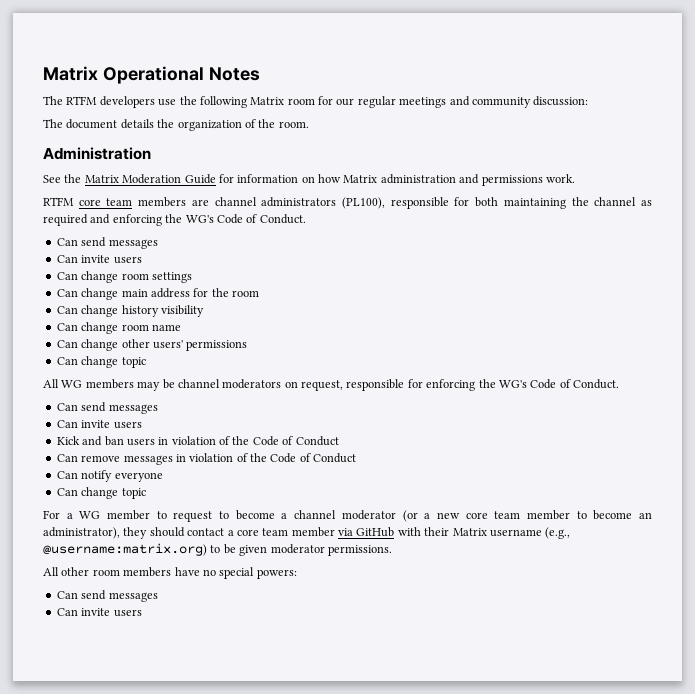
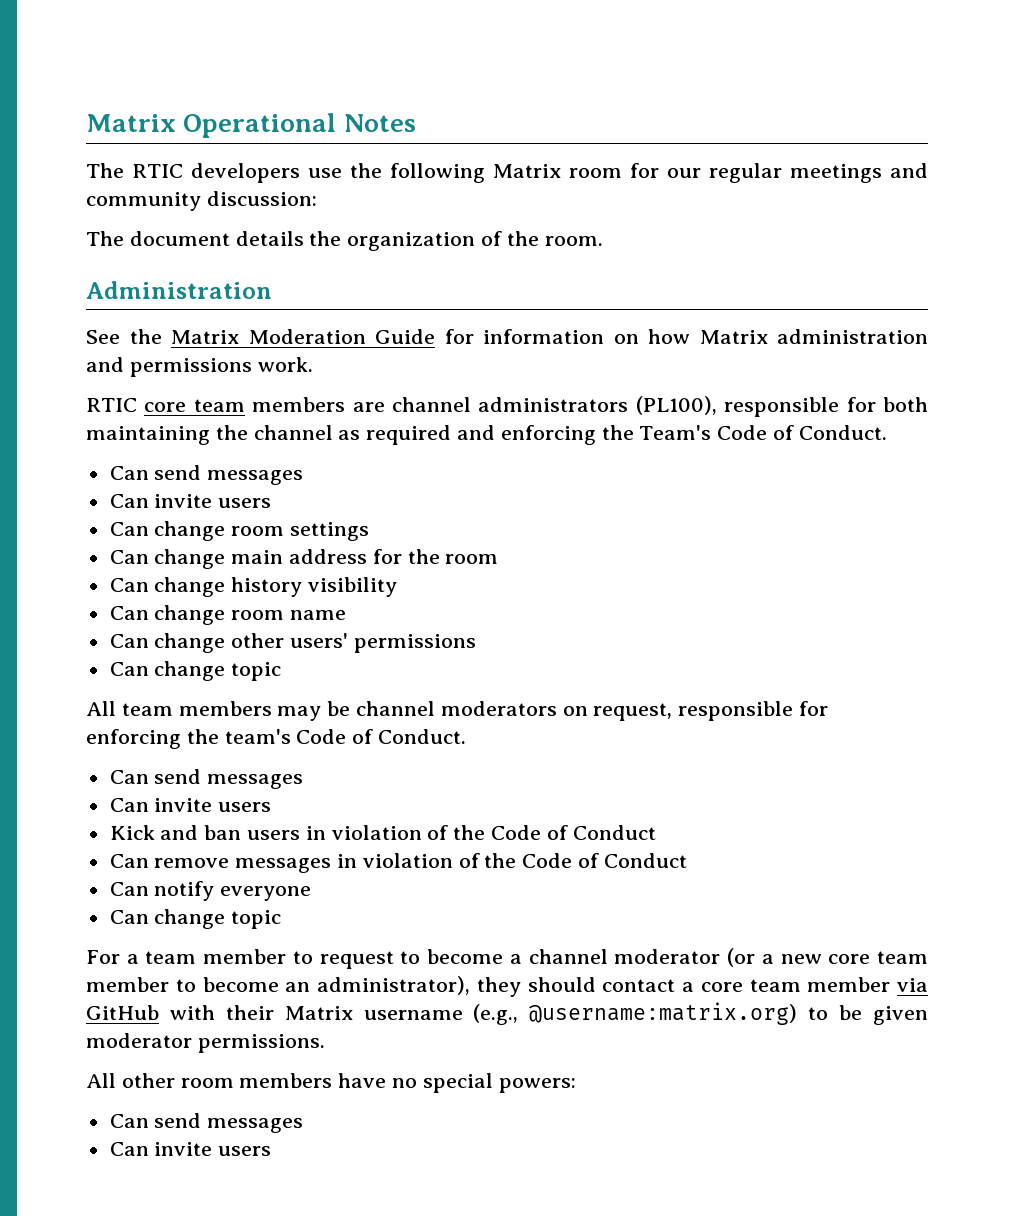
- The RTFM developers use the following Matrix room for our regular meetings and community discussion:
+ The RTIC developers use the following Matrix room for our regular meetings and community discussion:
- RTFM core team members are channel administrators (PL100), responsible for both maintaining the channel as required and enforcing the WG's Code of Conduct.
+ RTIC core team members are channel administrators (PL100), responsible for both maintaining the channel as required and enforcing the Team's Code of Conduct.
- All WG members may be channel moderators on request, responsible for enforcing the WG's Code of Conduct.
+ All team members may be channel moderators on request, responsible for enforcing the team's Code of Conduct.
- For a WG member to request to become a channel moderator (or a new core team member to become an administrator), they should contact a core team member via GitHub with their Matrix username (e.g., @username:matrix.org) to be given moderator permissions.
+ For a team member to request to become a channel moderator (or a new core team member to become an administrator), they should contact a core team member via GitHub with their Matrix username (e.g., @username:matrix.org) to be given moderator permissions.

